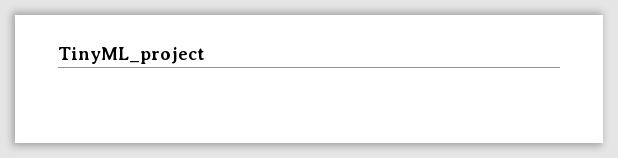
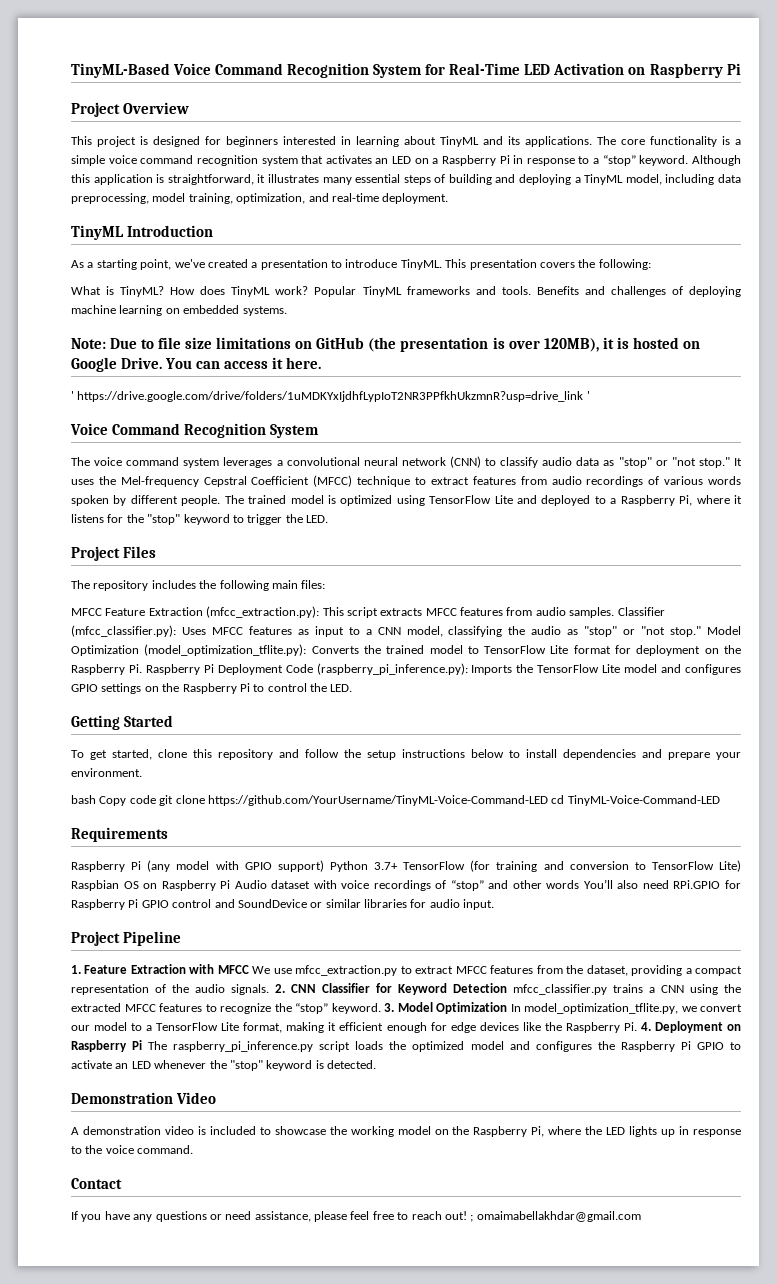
- TinyML_project
+ TinyML-Based Voice Command Recognition System for Real-Time LED Activation on Raspberry Pi
+ Project Overview
+ This project is designed for beginners interested in learning about TinyML and its applications. The core functionality is a simple voice command recognition system that activates an LED on a Raspberry Pi in response to a “stop” keyword. Although this application is straightforward, it illustrates many essential steps of building and deploying a TinyML model, including data preprocessing, model training, optimization, and real-time deployment.
+ TinyML Introduction
+ As a starting point, we've created a presentation to introduce TinyML. This presentation covers the following:
+ What is TinyML? How does TinyML work? Popular TinyML frameworks and tools. Benefits and challenges of deploying machine learning on embedded systems.
+ Note: Due to file size limitations on GitHub (the presentation is over 120MB), it is hosted on Google Drive. You can access it here.
+ ' https://drive.google.com/drive/folders/1uMDKYxIjdhfLypIoT2NR3PPfkhUkzmnR?usp=drive_link '
+ Voice Command Recognition System
+ The voice command system leverages a convolutional neural network (CNN) to classify audio data as "stop" or "not stop." It uses the Mel-frequency Cepstral Coefficient (MFCC) technique to extract features from audio recordings of various words spoken by different people. The trained model is optimized using TensorFlow Lite and deployed to a Raspberry Pi, where it listens for the "stop" keyword to trigger the LED.
+ Project Files
+ The repository includes the following main files:
+ MFCC Feature Extraction (mfcc_extraction.py): This script extracts MFCC features from audio samples. Classifier (mfcc_classifier.py): Uses MFCC features as input to a CNN model, classifying the audio as "stop" or "not stop." Model Optimization (model_optimization_tflite.py): Converts the trained model to TensorFlow Lite format for deployment on the Raspberry Pi. Raspberry Pi Deployment Code (raspberry_pi_inference.py): Imports the TensorFlow Lite model and configures GPIO settings on the Raspberry Pi to control the LED.
+ Getting Started
+ To get started, clone this repository and follow the setup instructions below to install dependencies and prepare your environment.
+ bash Copy code git clone https://github.com/YourUsername/TinyML-Voice-Command-LED cd TinyML-Voice-Command-LED
+ Requirements
+ Raspberry Pi (any model with GPIO support) Python 3.7+ TensorFlow (for training and conversion to TensorFlow Lite) Raspbian OS on Raspberry Pi Audio dataset with voice recordings of “stop” and other words You’ll also need RPi.GPIO for Raspberry Pi GPIO control and SoundDevice or similar libraries for audio input.
+ Project Pipeline
+ 1. Feature Extraction with MFCC We use mfcc_extraction.py to extract MFCC features from the dataset, providing a compact representation of the audio signals. 2. CNN Classifier for Keyword Detection mfcc_classifier.py trains a CNN using the extracted MFCC features to recognize the “stop” keyword. 3. Model Optimization In model_optimization_tflite.py, we convert our model to a TensorFlow Lite format, making it efficient enough for edge devices like the Raspberry Pi. 4. Deployment on Raspberry Pi The raspberry_pi_inference.py script loads the optimized model and configures the Raspberry Pi GPIO to activate an LED whenever the "stop" keyword is detected.
+ Demonstration Video
+ A demonstration video is included to showcase the working model on the Raspberry Pi, where the LED lights up in response to the voice command.
+ Contact
+ If you have any questions or need assistance, please feel free to reach out! ; omaimabellakhdar@gmail.com

